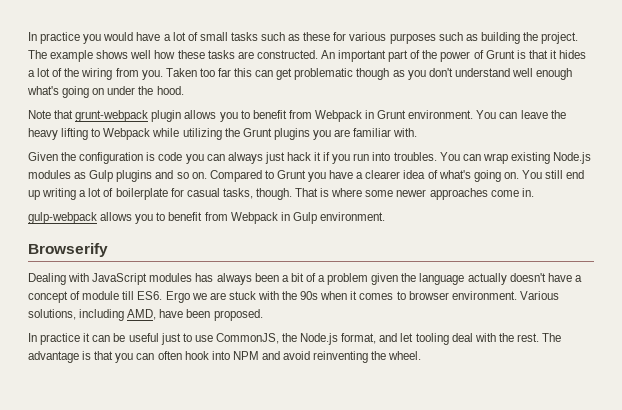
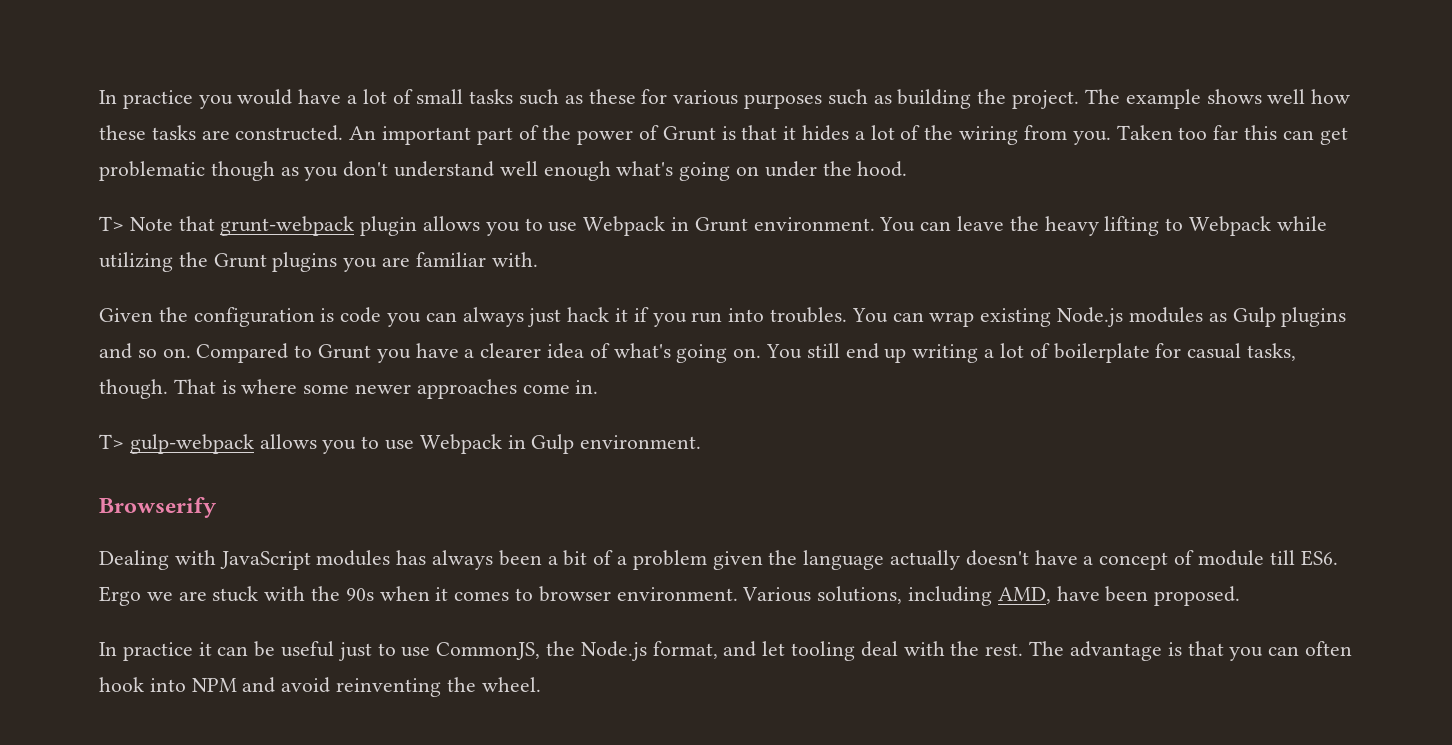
- Note that grunt-webpack plugin allows you to benefit from Webpack in Grunt environment.
+ T> Note that grunt-webpack plugin allows you to use Webpack in Grunt environment.
- gulp-webpack allows you to benefit from Webpack in Gulp environment.
+ T> gulp-webpack allows you to use Webpack in Gulp environment.

